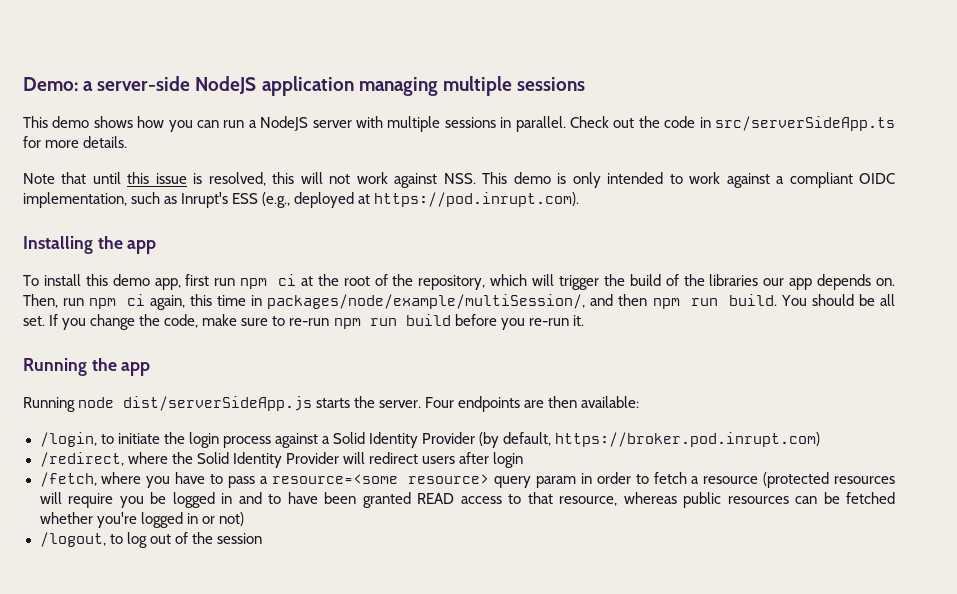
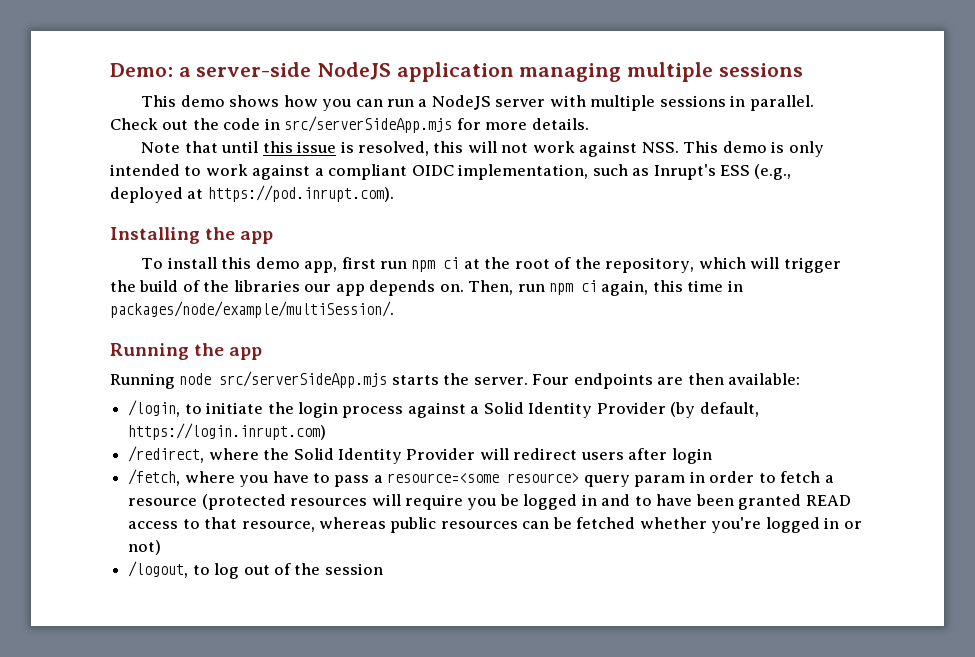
- Check out the code in src/serverSideApp.ts for more details.
+ Check out the code in src/serverSideApp.mjs for more details.
- Then, run npm ci again, this time in packages/node/example/multiSession/, and then npm run build. You should be all set. If you change the code, make sure to re-run npm run build before you re-run it.
+ Then, run npm ci again, this time in packages/node/example/multiSession/.
- Running node dist/serverSideApp.js starts the server.
+ Running node src/serverSideApp.mjs starts the server.
- /login, to initiate the login process against a Solid Identity Provider (by default, https://broker.pod.inrupt.com)
+ /login, to initiate the login process against a Solid Identity Provider (by default, https://login.inrupt.com)

